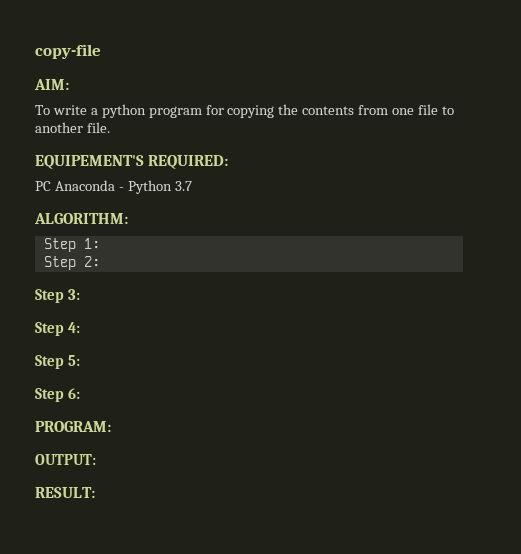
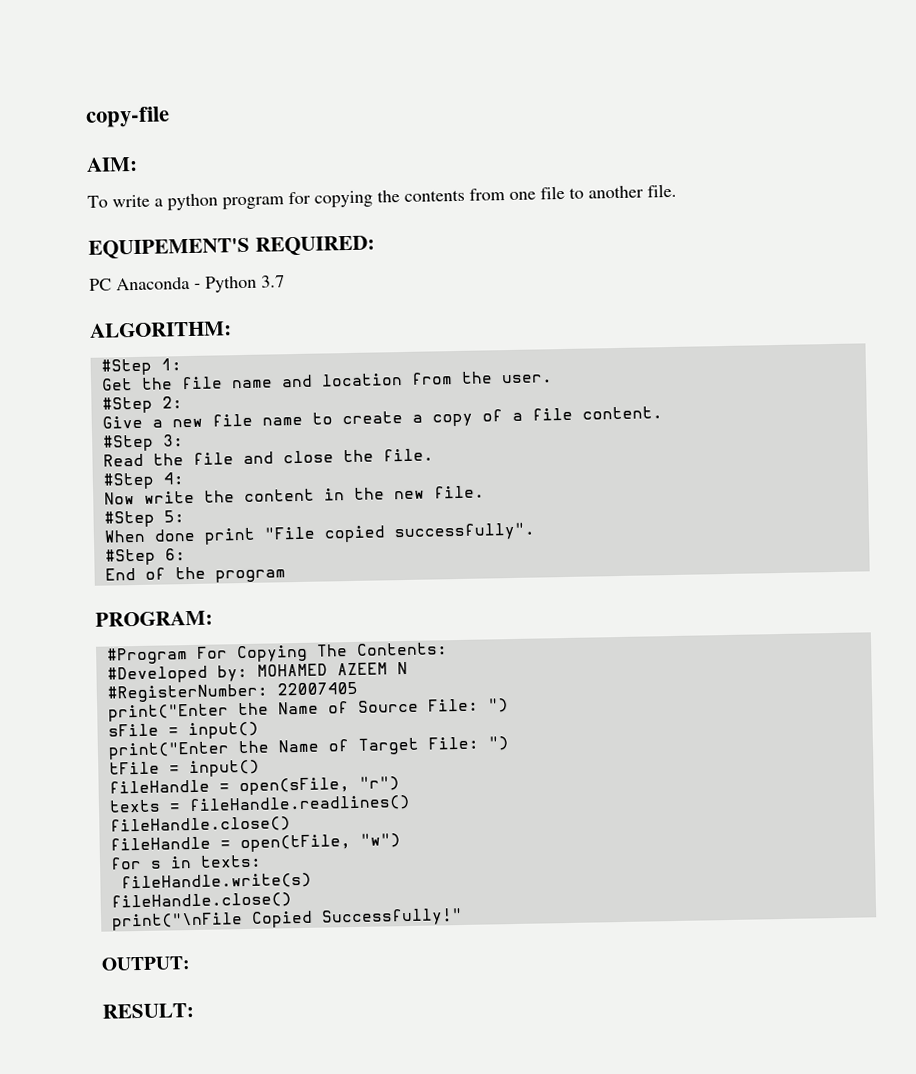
- Step 1:
+ #Step 1:
- Step 2:
- Step 3:
- Step 4:
- Step 5:
- Step 6:
+ Get the file name and location from the user.
+ #Step 2:
+ Give a new file name to create a copy of a file content.
+ #Step 3:
+ Read the file and close the file.
+ #Step 4:
+ Now write the content in the new file.
+ #Step 5:
+ When done print "File copied successfully".
+ #Step 6:
+ End of the program
  PROGRAM:
+ #Program For Copying The Contents:
+ #Developed by: MOHAMED AZEEM N
+ #RegisterNumber: 22007405
+ print("Enter the Name of Source File: ")
+ sFile = input()
+ print("Enter the Name of Target File: ")
+ tFile = input()
+ fileHandle = open(sFile, "r")
+ texts = fileHandle.readlines()
+ fileHandle.close()
+ fileHandle = open(tFile, "w")
+ for s in texts:
+ fileHandle.write(s)
+ fileHandle.close()
+ print("\nFile Copied Successfully!"

